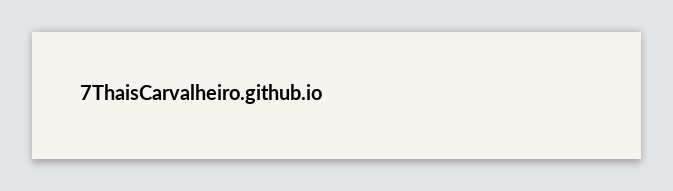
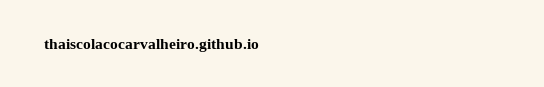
- 7ThaisCarvalheiro.github.io
+ thaiscolacocarvalheiro.github.io

